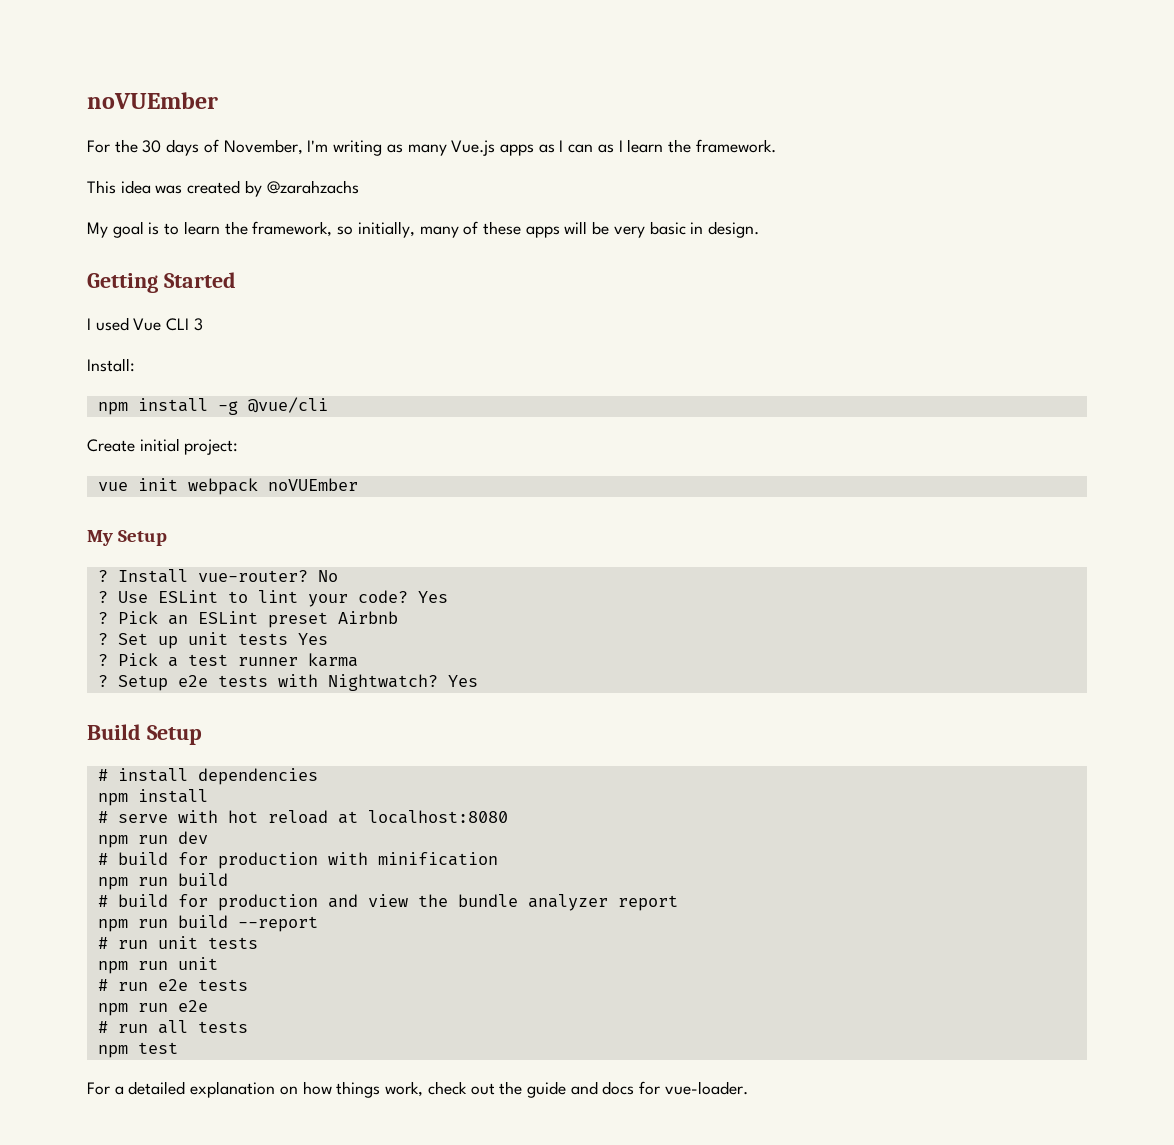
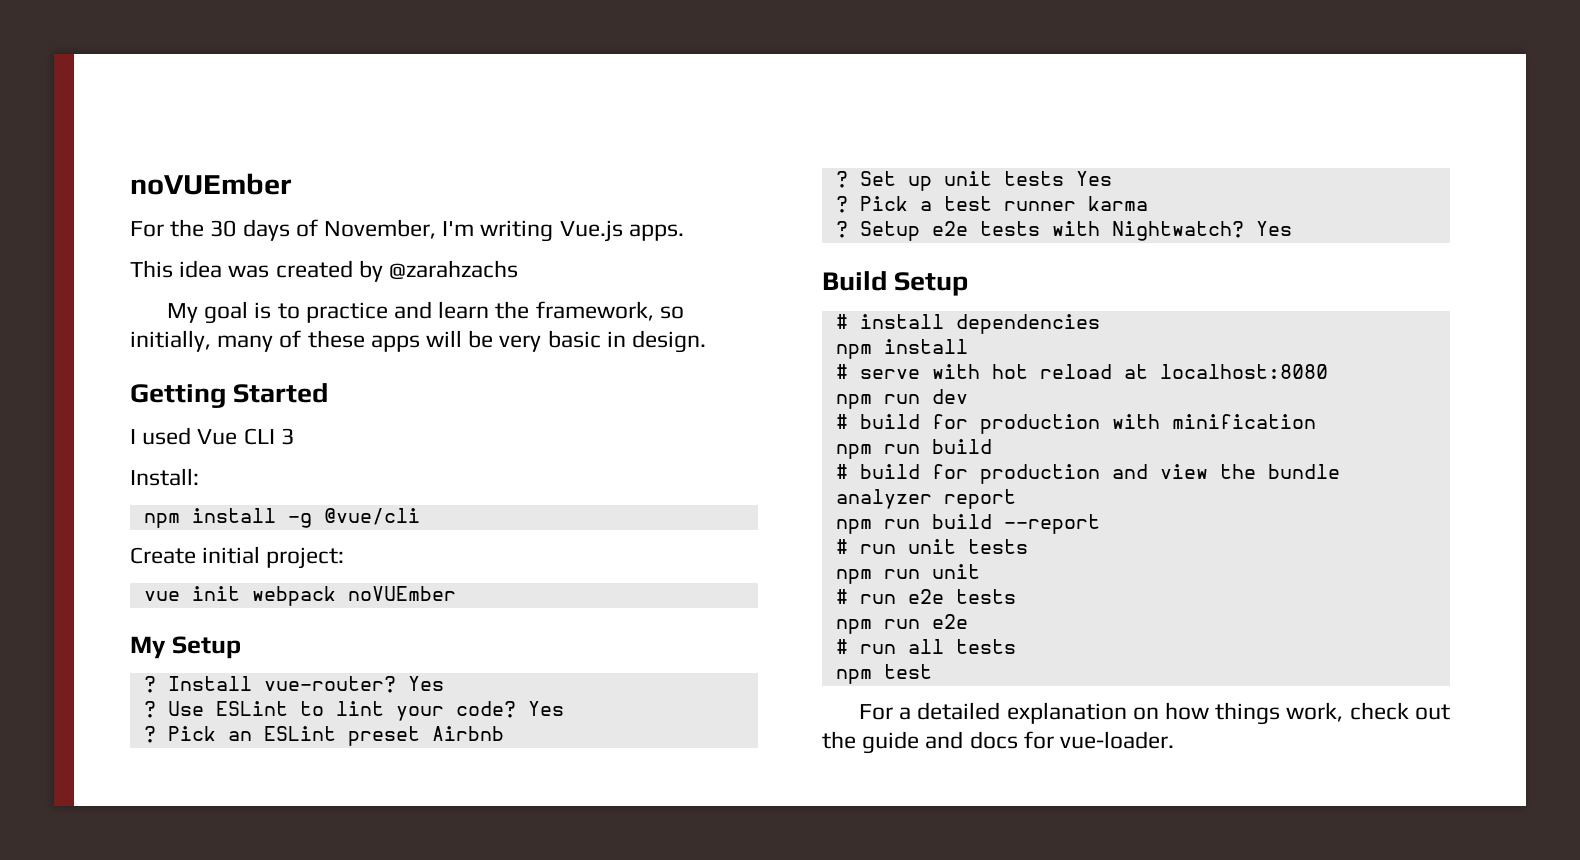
- For the 30 days of November, I'm writing as many Vue.js apps as I can as I learn the framework.
+ For the 30 days of November, I'm writing Vue.js apps.
- My goal is to learn the framework, so initially, many of these apps will be very basic in design.
+ My goal is to practice and learn the framework, so initially, many of these apps will be very basic in design.
- Install vue-router? No
+ Install vue-router? Yes

